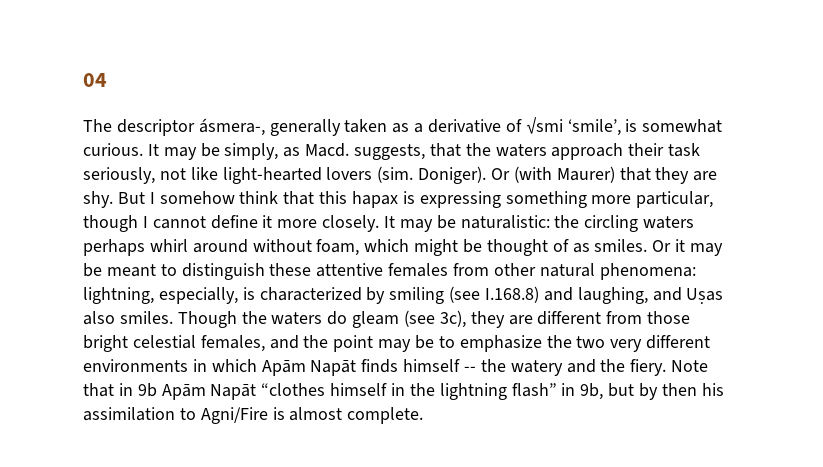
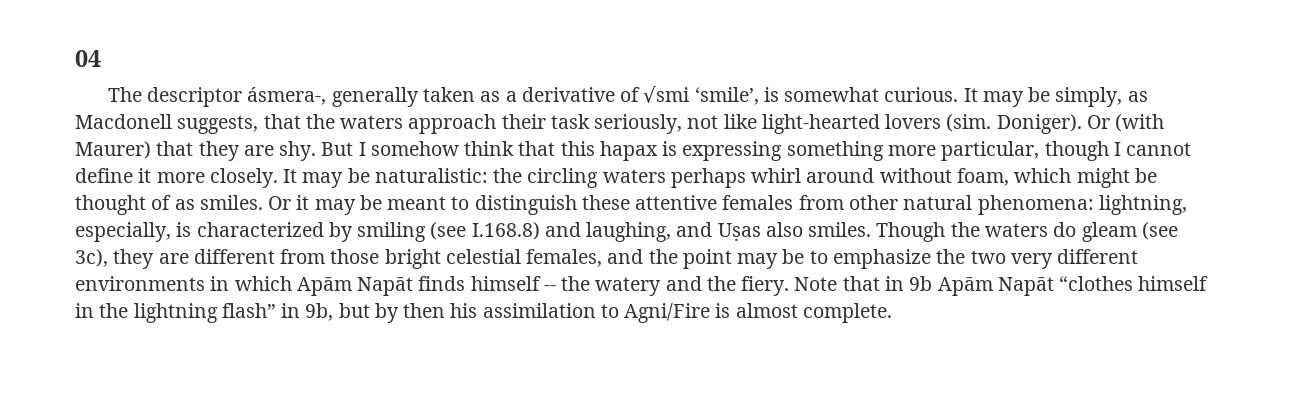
- It may be simply, as Macd. suggests, that the waters approach their task seriously, not like light-hearted lovers (sim.
+ It may be simply, as Macdonell suggests, that the waters approach their task seriously, not like light-hearted lovers (sim.

